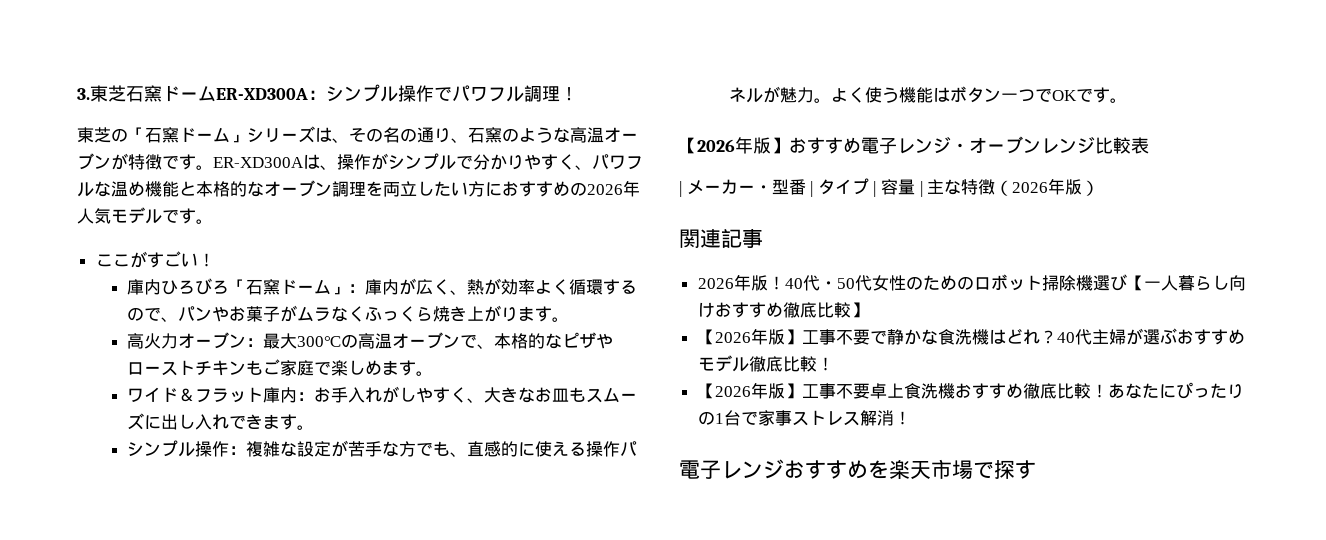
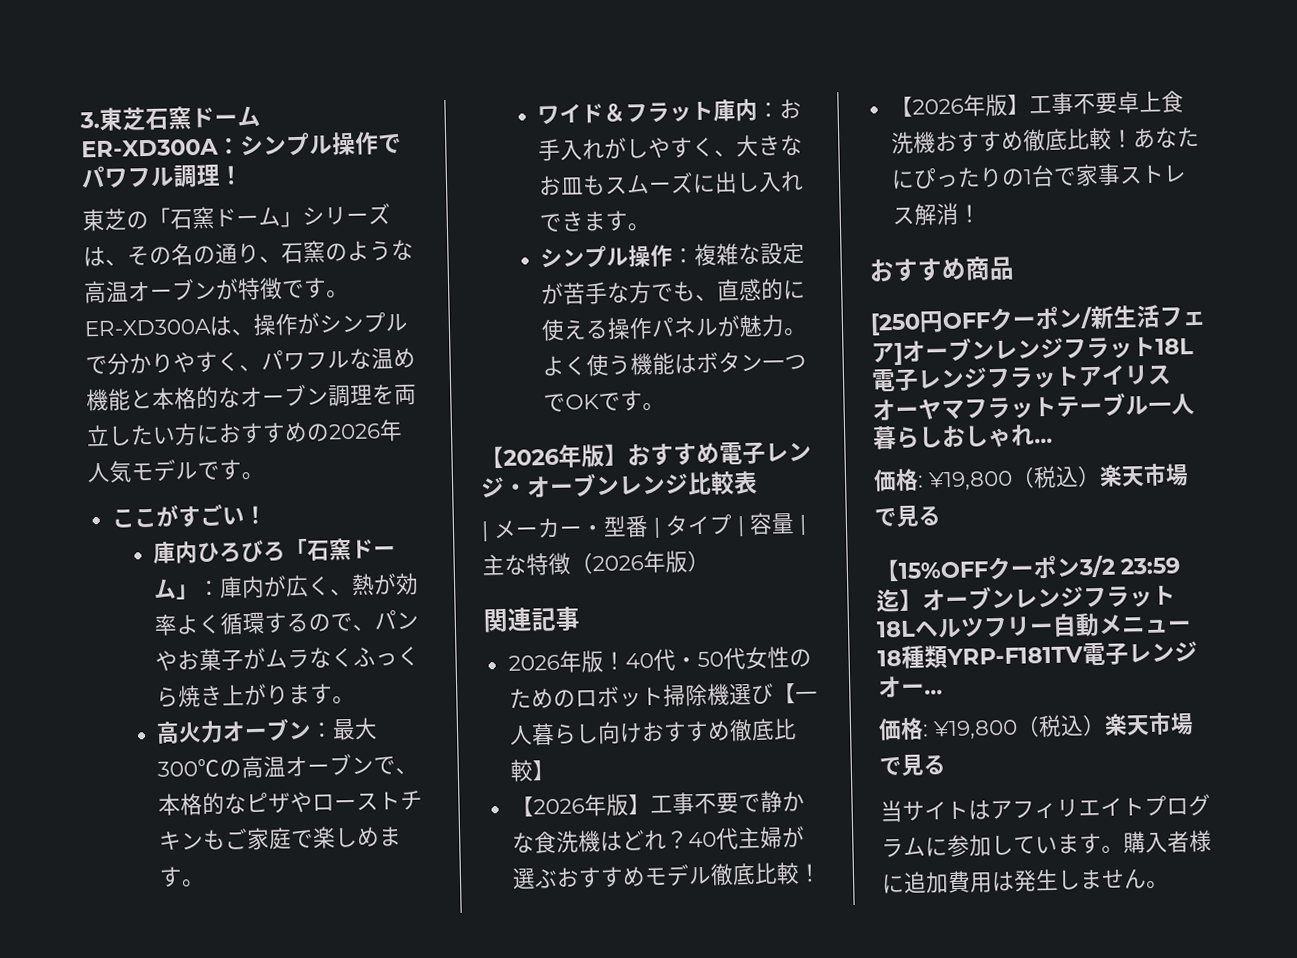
- 電子レンジおすすめを楽天市場で探す
+ おすすめ商品
+ [250円OFFクーポン/新生活フェア]オーブンレンジフラット18L電子レンジフラットアイリスオーヤマフラットテーブル一人暮らしおしゃれ...
+ 価格: ¥19,800（税込）楽天市場で見る
+ 【15%OFFクーポン3/2 23:59迄】オーブンレンジフラット18Lヘルツフリー自動メニュー18種類YRP-F181TV電子レンジオー...
+ 価格: ¥19,800（税込）楽天市場で見る
+ 当サイトはアフィリエイトプログラムに参加しています。購入者様に追加費用は発生しません。

